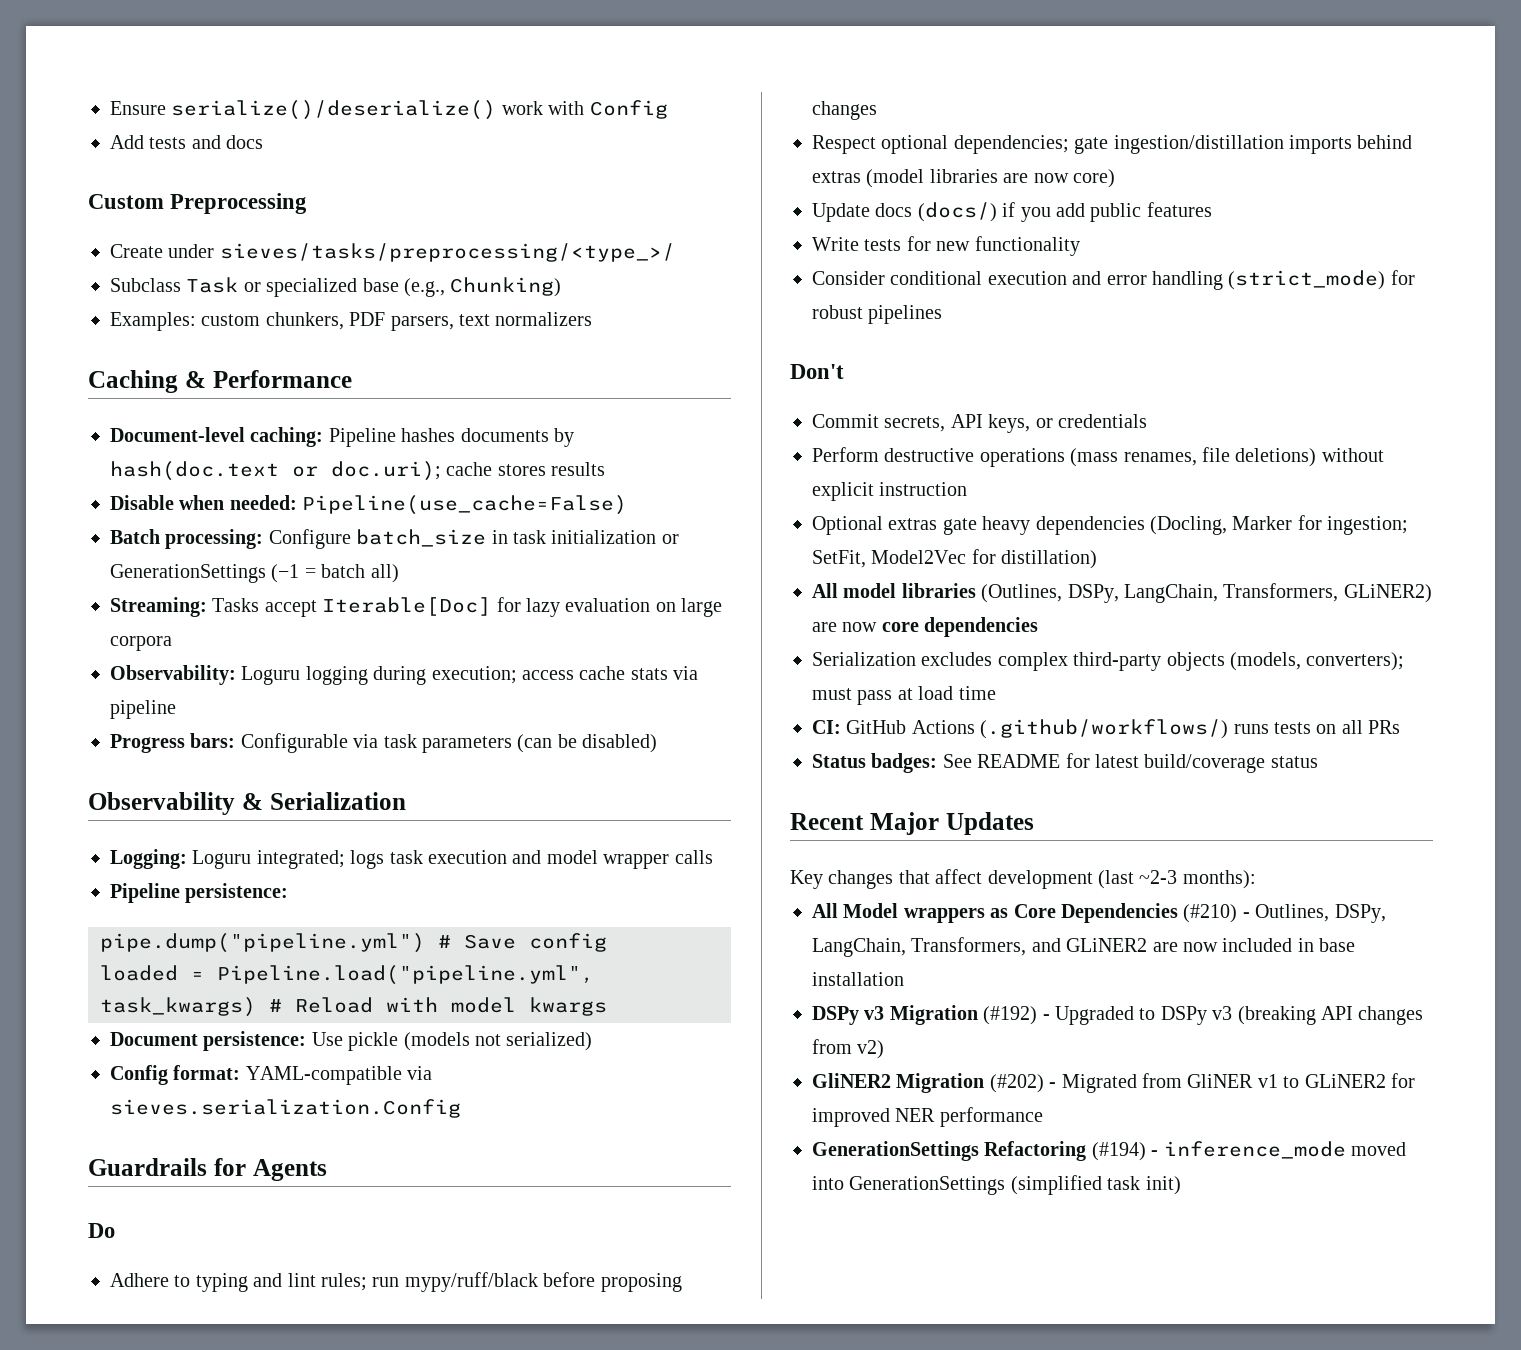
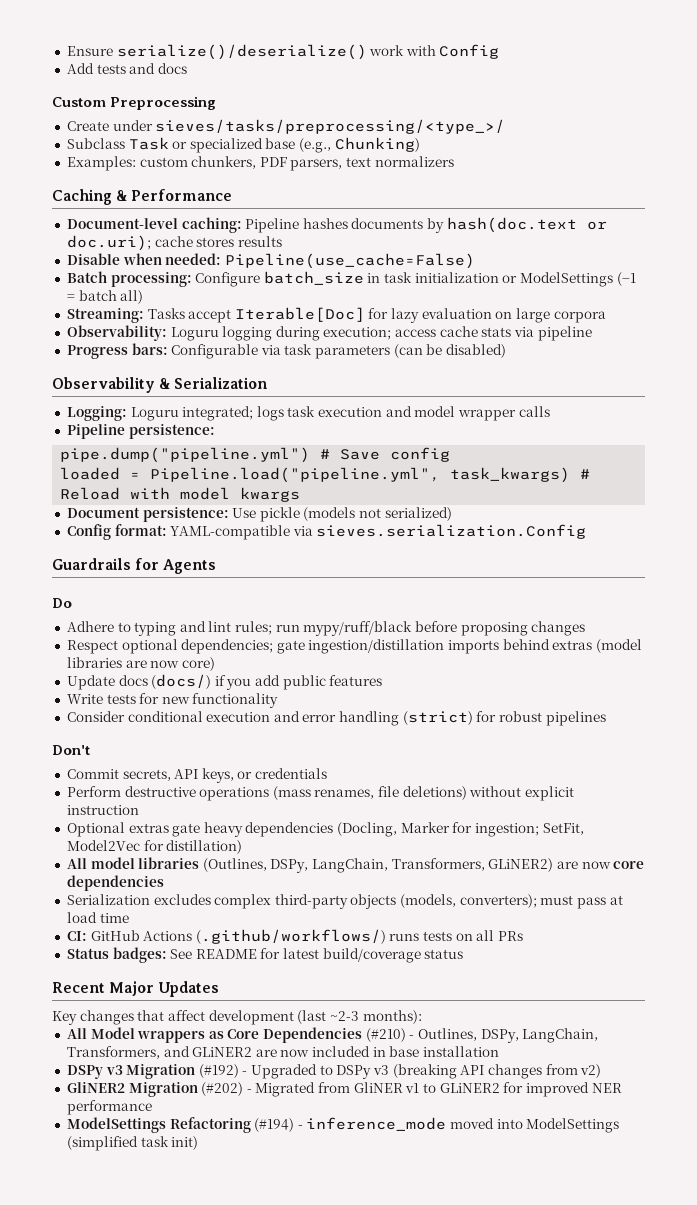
- Batch processing: Configure batch_size in task initialization or GenerationSettings (−1 = batch all)
+ Batch processing: Configure batch_size in task initialization or ModelSettings (−1 = batch all)
- Consider conditional execution and error handling (strict_mode) for robust pipelines
+ Consider conditional execution and error handling (strict) for robust pipelines
- GenerationSettings Refactoring (#194) - inference_mode moved into GenerationSettings (simplified task init)
+ ModelSettings Refactoring (#194) - inference_mode moved into ModelSettings (simplified task init)

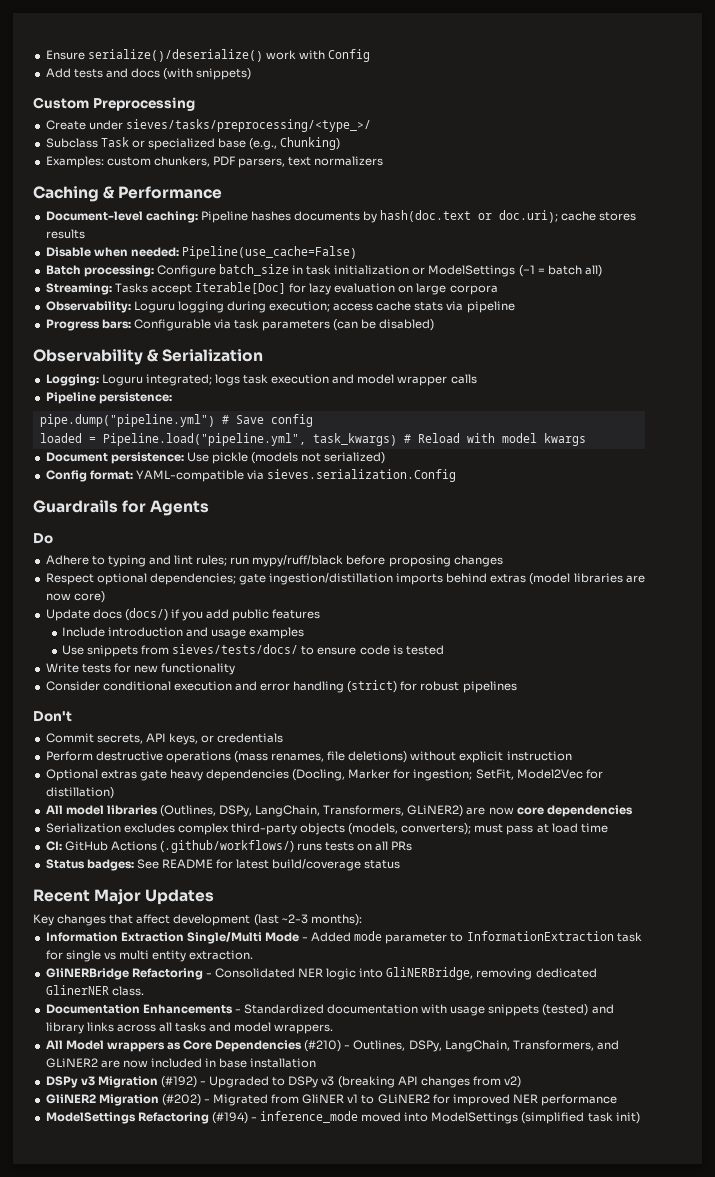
- Add tests and docs
+ Add tests and docs (with snippets)
+ Include introduction and usage examples
+ Use snippets from sieves/tests/docs/ to ensure code is tested
+ Information Extraction Single/Multi Mode - Added mode parameter to InformationExtraction task for single vs multi entity extraction.
+ GliNERBridge Refactoring - Consolidated NER logic into GliNERBridge, removing dedicated GlinerNER class.
+ Documentation Enhancements - Standardized documentation with usage snippets (tested) and library links across all tasks and model wrappers.

